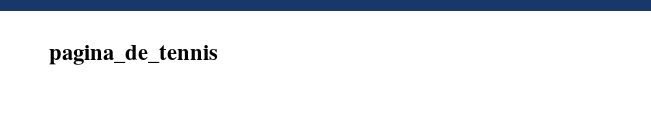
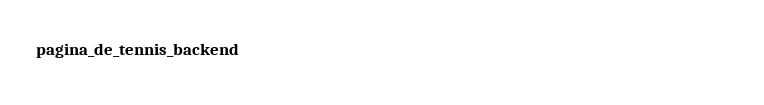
- pagina_de_tennis
+ pagina_de_tennis_backend

